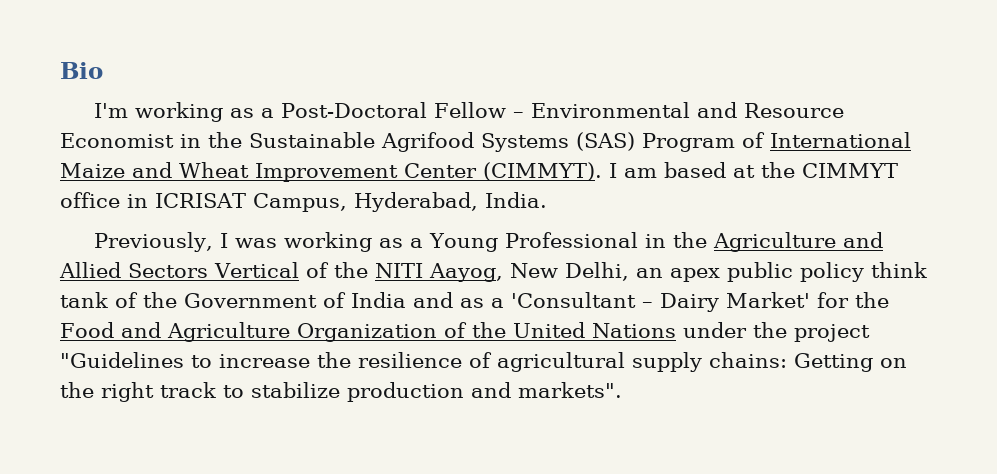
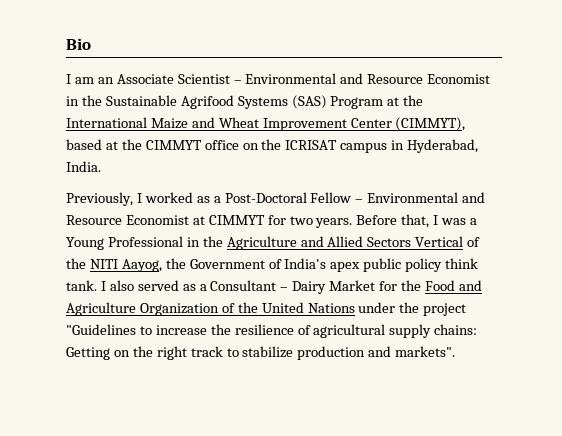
- I'm working as a Post-Doctoral Fellow – Environmental and Resource Economist in the Sustainable Agrifood Systems (SAS) Program of International Maize and Wheat Improvement Center (CIMMYT). I am based at the CIMMYT office in ICRISAT Campus, Hyderabad, India.
+ I am an Associate Scientist – Environmental and Resource Economist in the Sustainable Agrifood Systems (SAS) Program at the International Maize and Wheat Improvement Center (CIMMYT), based at the CIMMYT office on the ICRISAT campus in Hyderabad, India.
- Previously, I was working as a Young Professional in the Agriculture and Allied Sectors Vertical of the NITI Aayog, New Delhi, an apex public policy think tank of the Government of India and as a 'Consultant – Dairy Market' for the Food and Agriculture Organization of the United Nations under the project "Guidelines to increase the resilience of agricultural supply chains: Getting on the right track to stabilize production and markets".
+ Previously, I worked as a Post-Doctoral Fellow – Environmental and Resource Economist at CIMMYT for two years. Before that, I was a Young Professional in the Agriculture and Allied Sectors Vertical of the NITI Aayog, the Government of India's apex public policy think tank. I also served as a Consultant – Dairy Market for the Food and Agriculture Organization of the United Nations under the project "Guidelines to increase the resilience of agricultural supply chains: Getting on the right track to stabilize production and markets".

